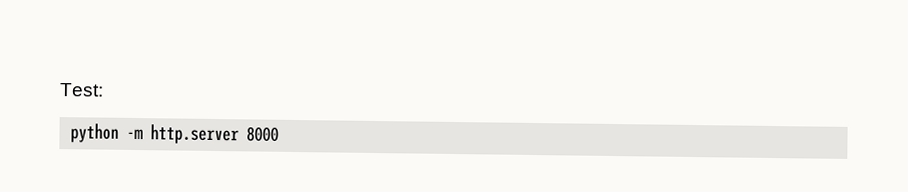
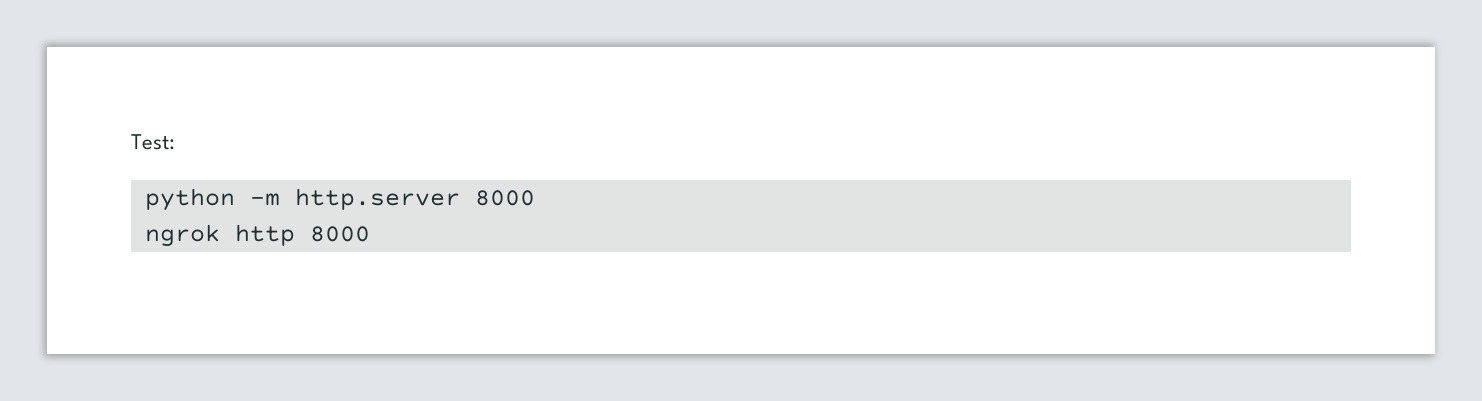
+ ngrok http 8000

